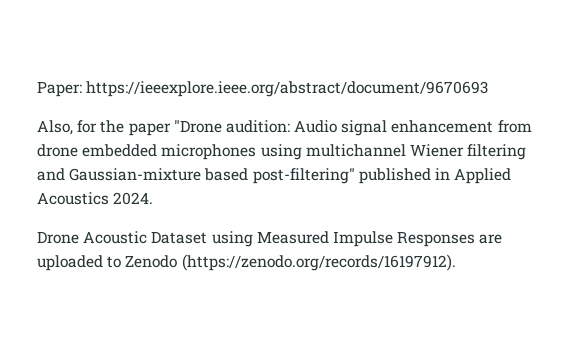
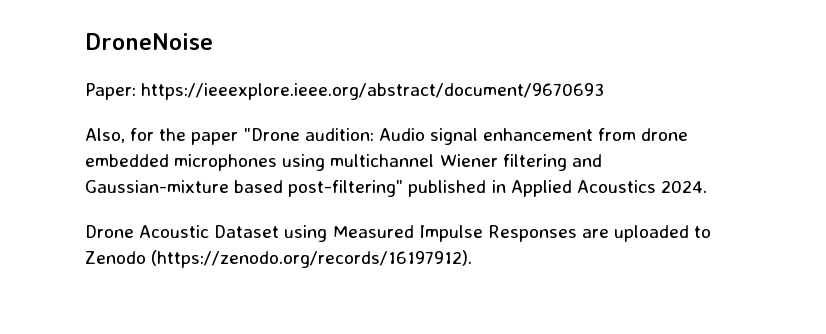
+ DroneNoise

